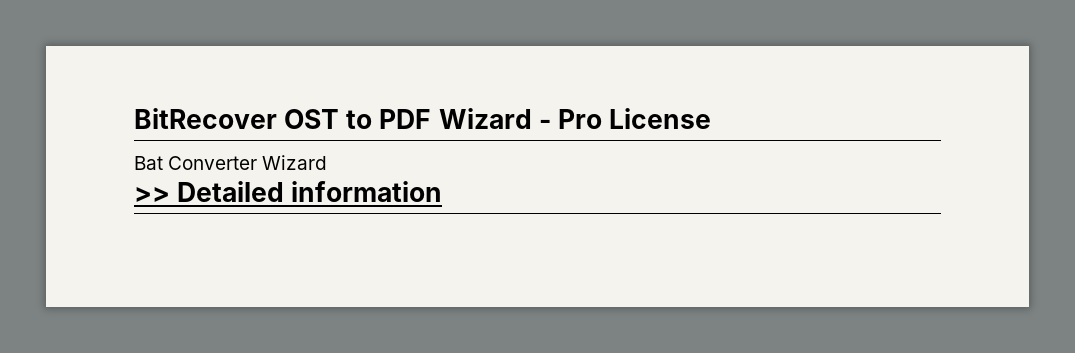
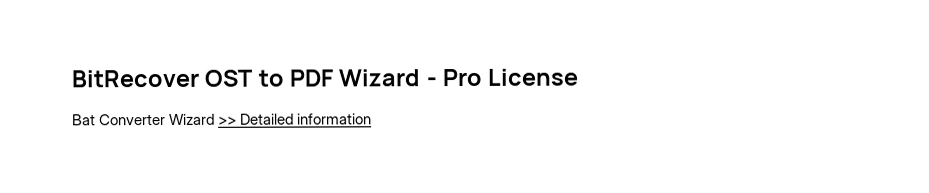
- Bat Converter Wizard
- >> Detailed information
+ Bat Converter Wizard >> Detailed information

